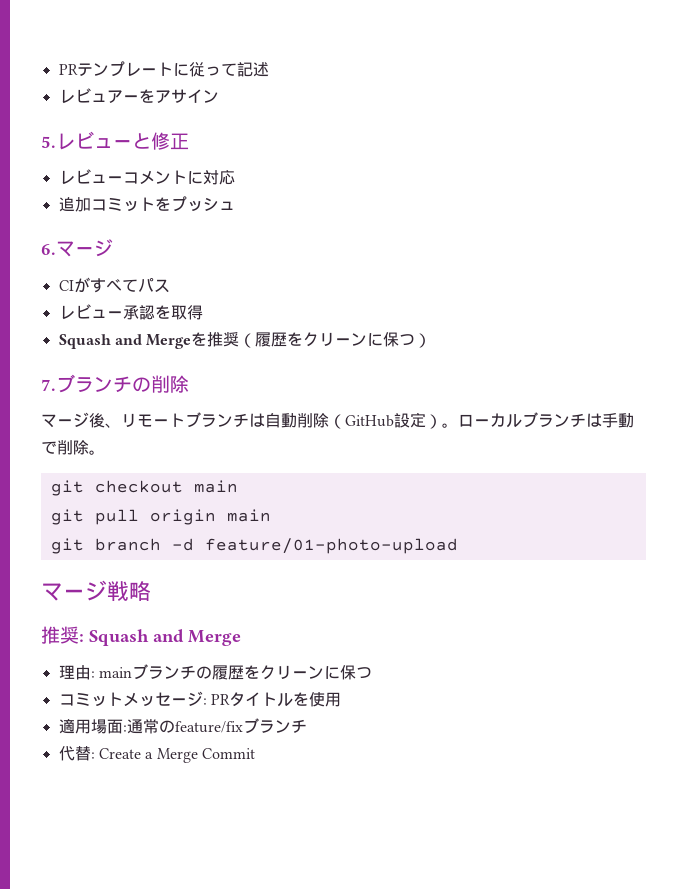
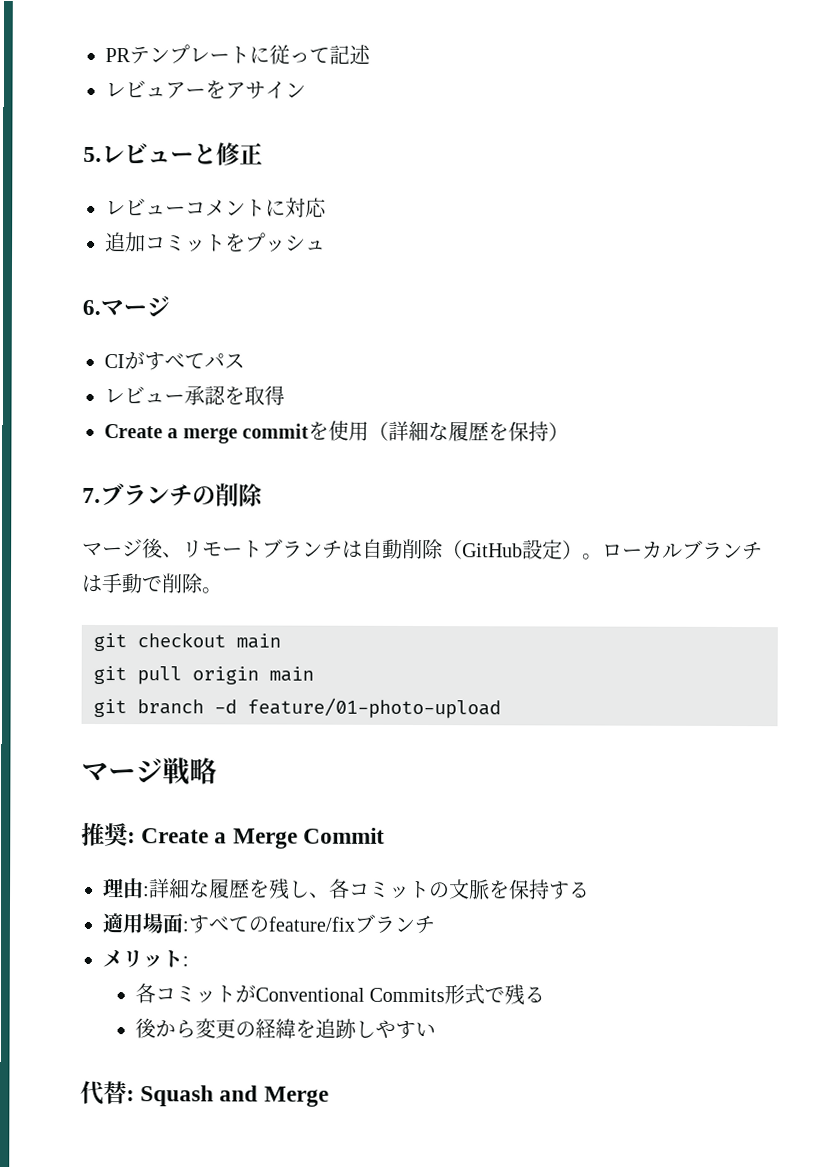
- Squash and Mergeを推奨（履歴をクリーンに保つ）
+ Create a merge commitを使用（詳細な履歴を保持）
- 推奨: Squash and Merge
+ 推奨: Create a Merge Commit
- 理由: mainブランチの履歴をクリーンに保つ
- コミットメッセージ: PRタイトルを使用
+ 理由:詳細な履歴を残し、各コミットの文脈を保持する
- 適用場面:通常のfeature/fixブランチ
+ 適用場面:すべてのfeature/fixブランチ
- 代替: Create a Merge Commit
+ メリット:
+ 各コミットがConventional Commits形式で残る
+ 後から変更の経緯を追跡しやすい
+ 代替: Squash and Merge

